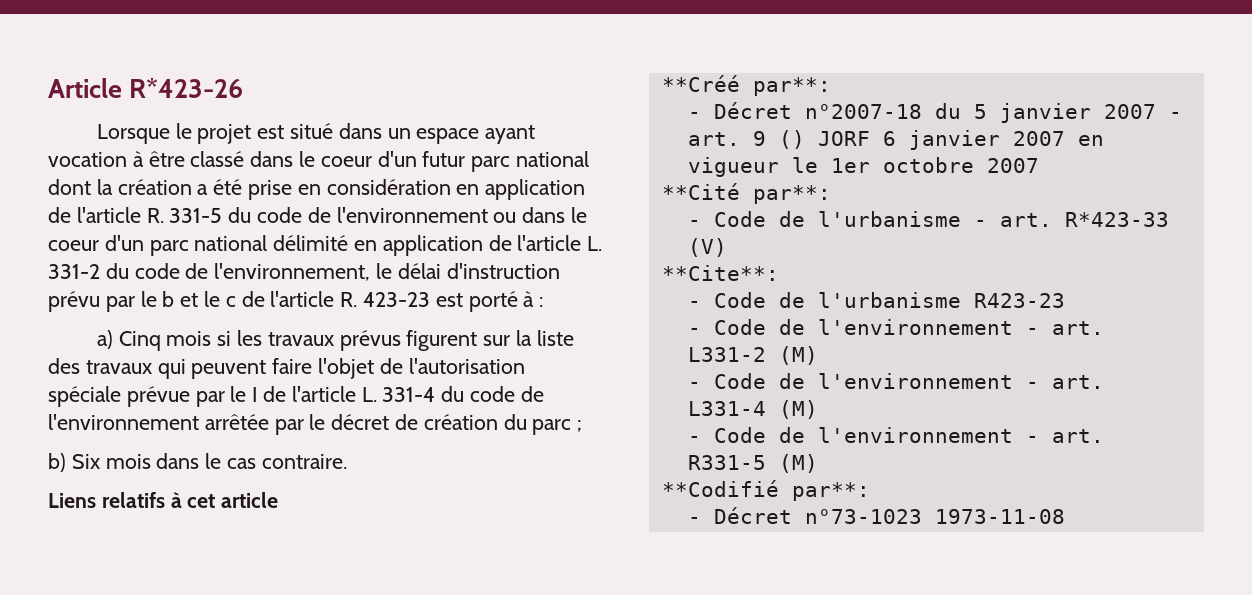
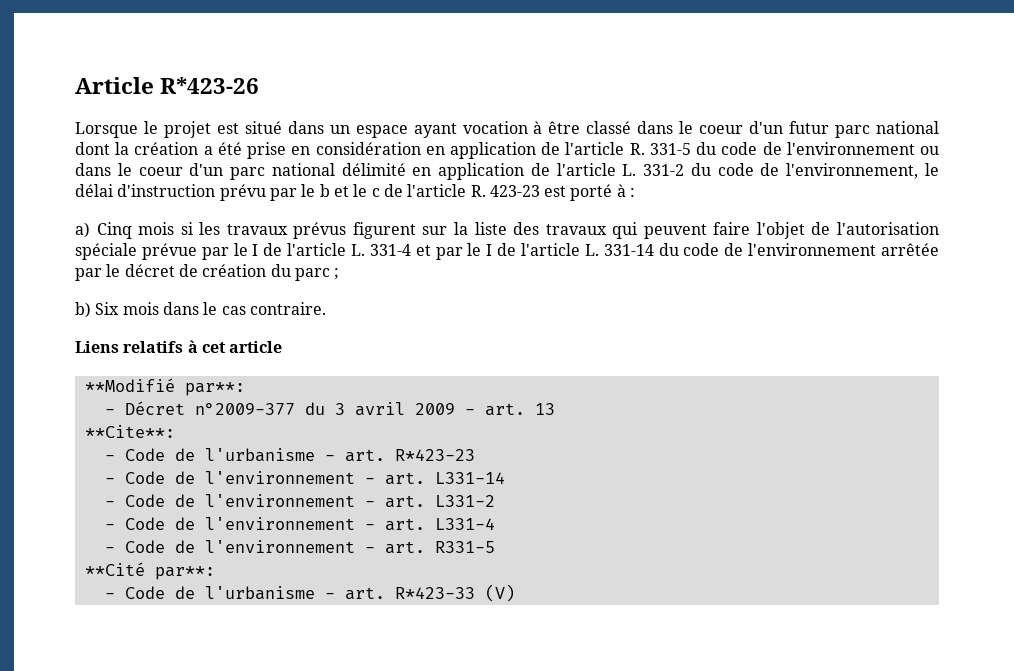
- a) Cinq mois si les travaux prévus figurent sur la liste des travaux qui peuvent faire l'objet de l'autorisation spéciale prévue par le I de l'article L. 331-4 du code de l'environnement arrêtée par le décret de création du parc ;
+ a) Cinq mois si les travaux prévus figurent sur la liste des travaux qui peuvent faire l'objet de l'autorisation spéciale prévue par le I de l'article L. 331-4 et par le I de l'article L. 331-14 du code de l'environnement arrêtée par le décret de création du parc ;
- **Créé par**:
- - Décret n°2007-18 du 5 janvier 2007 - art. 9 () JORF 6 janvier 2007 en vigueur le 1er octobre 2007
+ **Modifié par**:
+ - Décret n°2009-377 du 3 avril 2009 - art. 13
+ **Cite**:
+ - Code de l'urbanisme - art. R*423-23
+ - Code de l'environnement - art. L331-14
+ - Code de l'environnement - art. L331-2
+ - Code de l'environnement - art. L331-4
+ - Code de l'environnement - art. R331-5
- **Cite**:
- - Code de l'urbanisme R423-23
- - Code de l'environnement - art. L331-2 (M)
- - Code de l'environnement - art. L331-4 (M)
- - Code de l'environnement - art. R331-5 (M)
- **Codifié par**:
- - Décret n°73-1023 1973-11-08

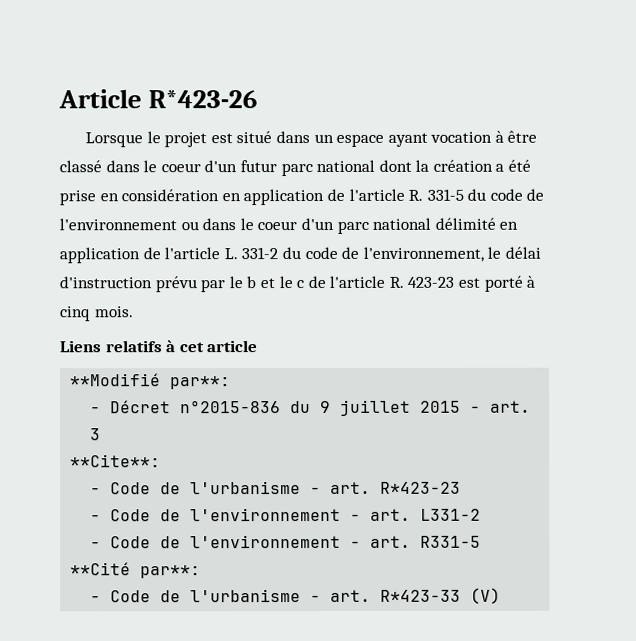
- Lorsque le projet est situé dans un espace ayant vocation à être classé dans le coeur d'un futur parc national dont la création a été prise en considération en application de l'article R. 331-5 du code de l'environnement ou dans le coeur d'un parc national délimité en application de l'article L. 331-2 du code de l'environnement, le délai d'instruction prévu par le b et le c de l'article R. 423-23 est porté à :
- a) Cinq mois si les travaux prévus figurent sur la liste des travaux qui peuvent faire l'objet de l'autorisation spéciale prévue par le I de l'article L. 331-4 et par le I de l'article L. 331-14 du code de l'environnement arrêtée par le décret de création du parc ;
- b) Six mois dans le cas contraire.
+ Lorsque le projet est situé dans un espace ayant vocation à être classé dans le coeur d'un futur parc national dont la création a été prise en considération en application de l'article R. 331-5 du code de l'environnement ou dans le coeur d'un parc national délimité en application de l'article L. 331-2 du code de l'environnement, le délai d'instruction prévu par le b et le c de l'article R. 423-23 est porté à cinq mois.
- - Décret n°2009-377 du 3 avril 2009 - art. 13
+ - Décret n°2015-836 du 9 juillet 2015 - art. 3
- - Code de l'environnement - art. L331-14
- - Code de l'environnement - art. L331-4

